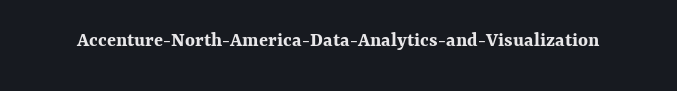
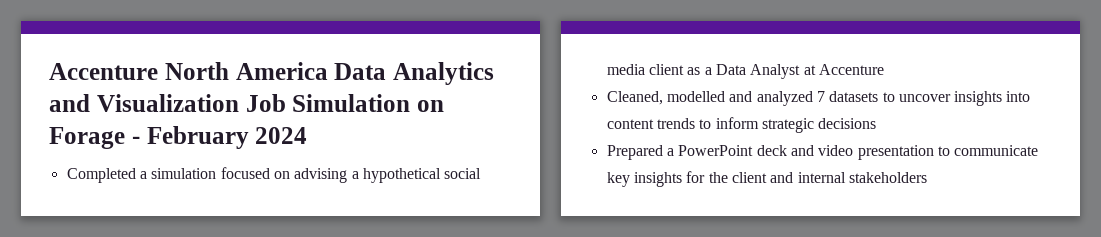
- Accenture-North-America-Data-Analytics-and-Visualization
+ Accenture North America Data Analytics and Visualization Job Simulation on Forage - February 2024
+ Completed a simulation focused on advising a hypothetical social media client as a Data Analyst at Accenture
+ Cleaned, modelled and analyzed 7 datasets to uncover insights into content trends to inform strategic decisions
+ Prepared a PowerPoint deck and video presentation to communicate key insights for the client and internal stakeholders

